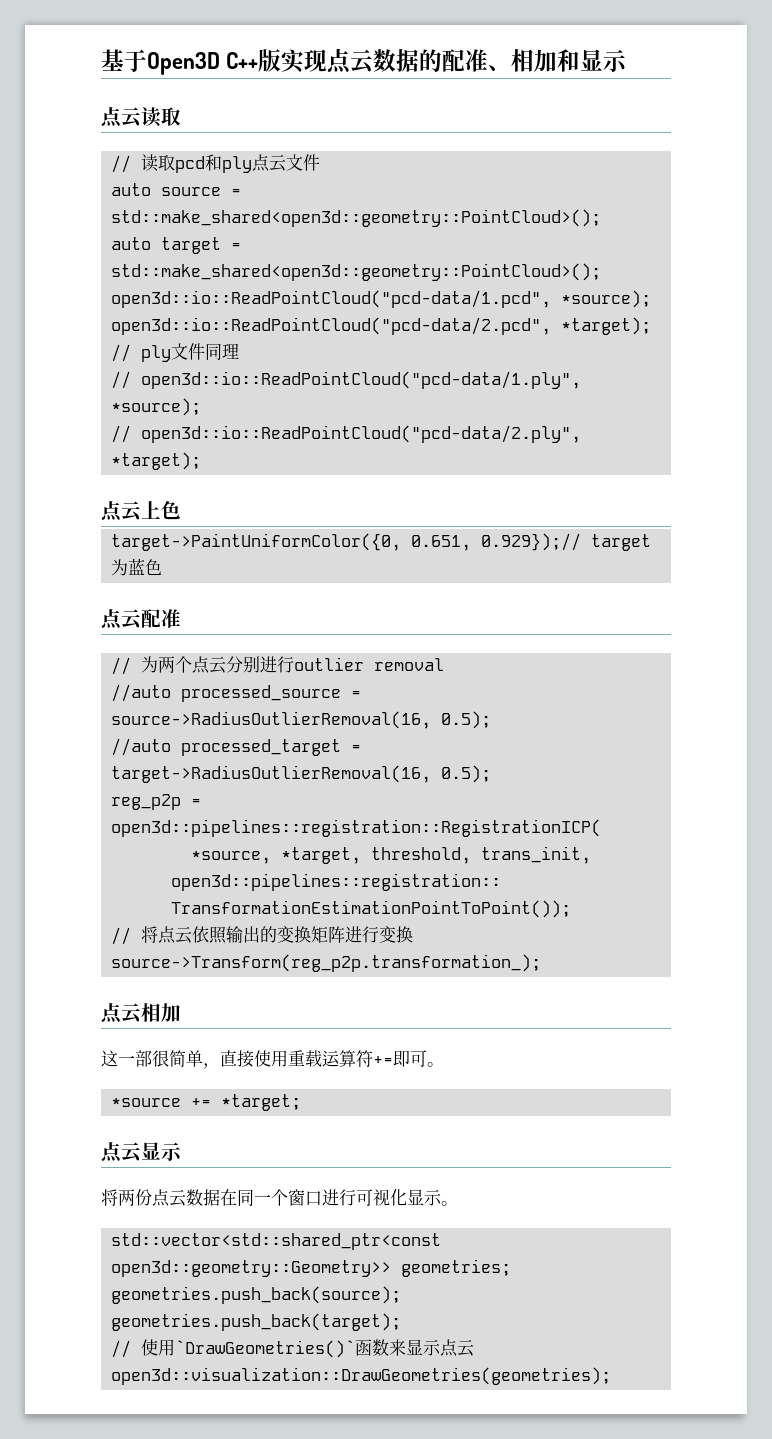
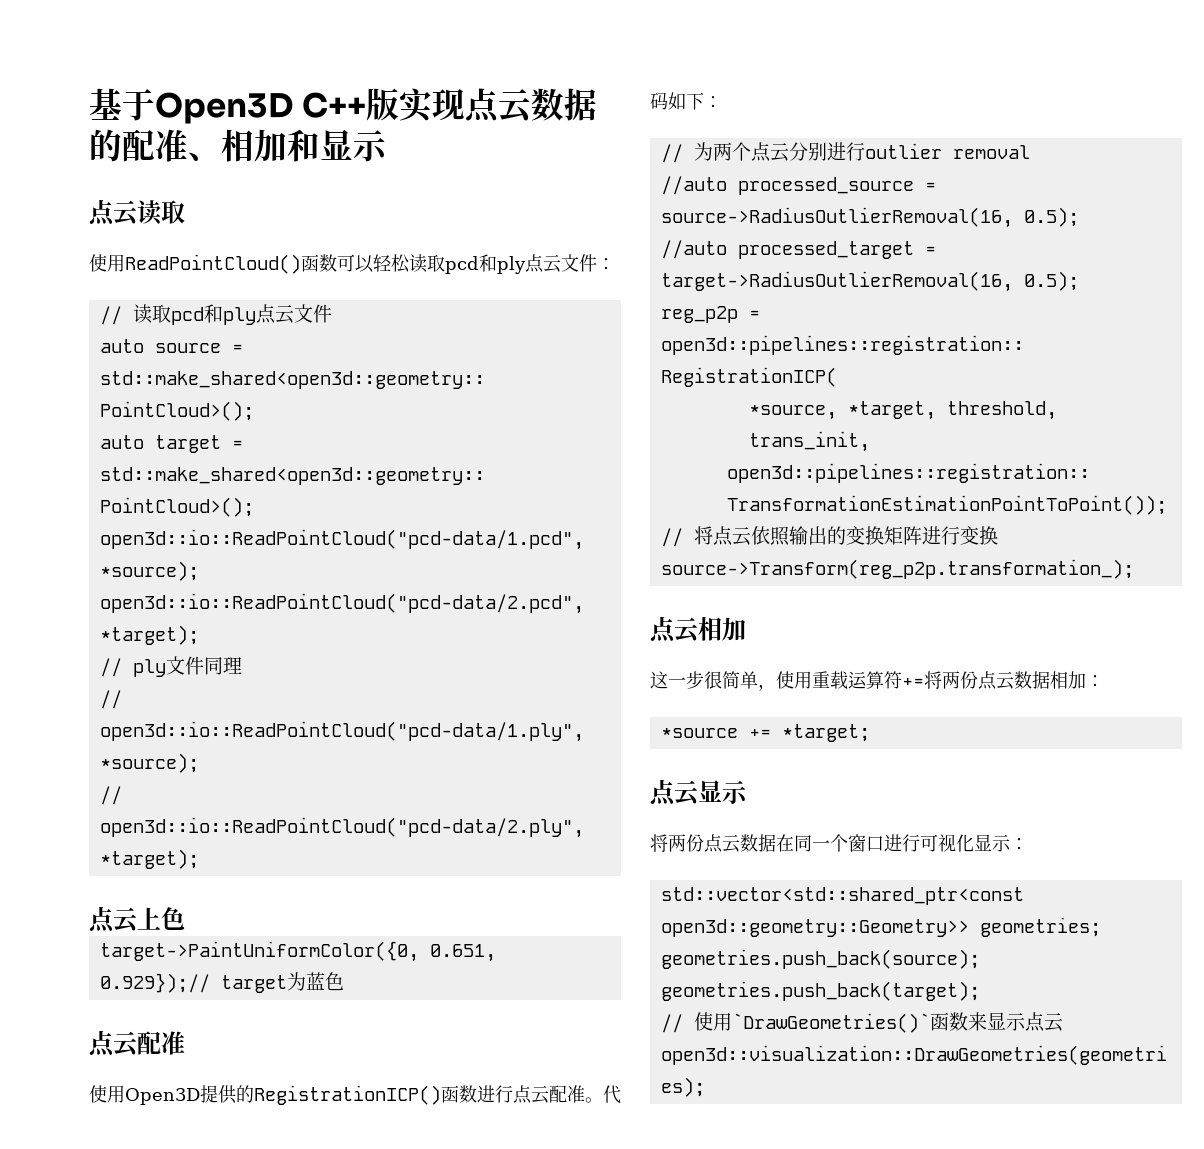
+ 使用ReadPointCloud()函数可以轻松读取pcd和ply点云文件：
+ 使用Open3D提供的RegistrationICP()函数进行点云配准。代码如下：
- 这一部很简单，直接使用重载运算符+=即可。
+ 这一步很简单，使用重载运算符+=将两份点云数据相加：
- 将两份点云数据在同一个窗口进行可视化显示。
+ 将两份点云数据在同一个窗口进行可视化显示：

